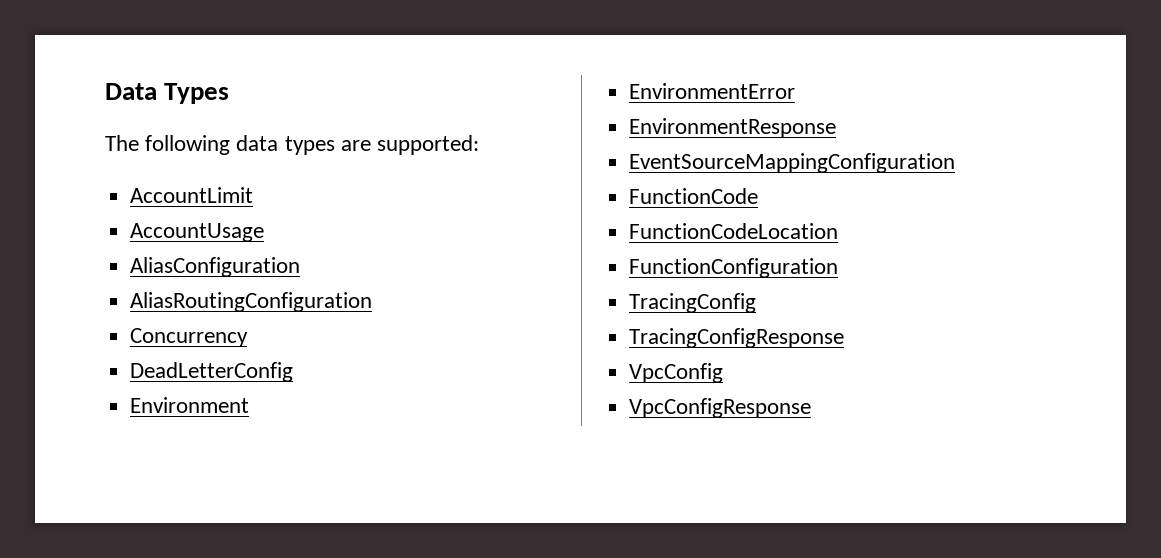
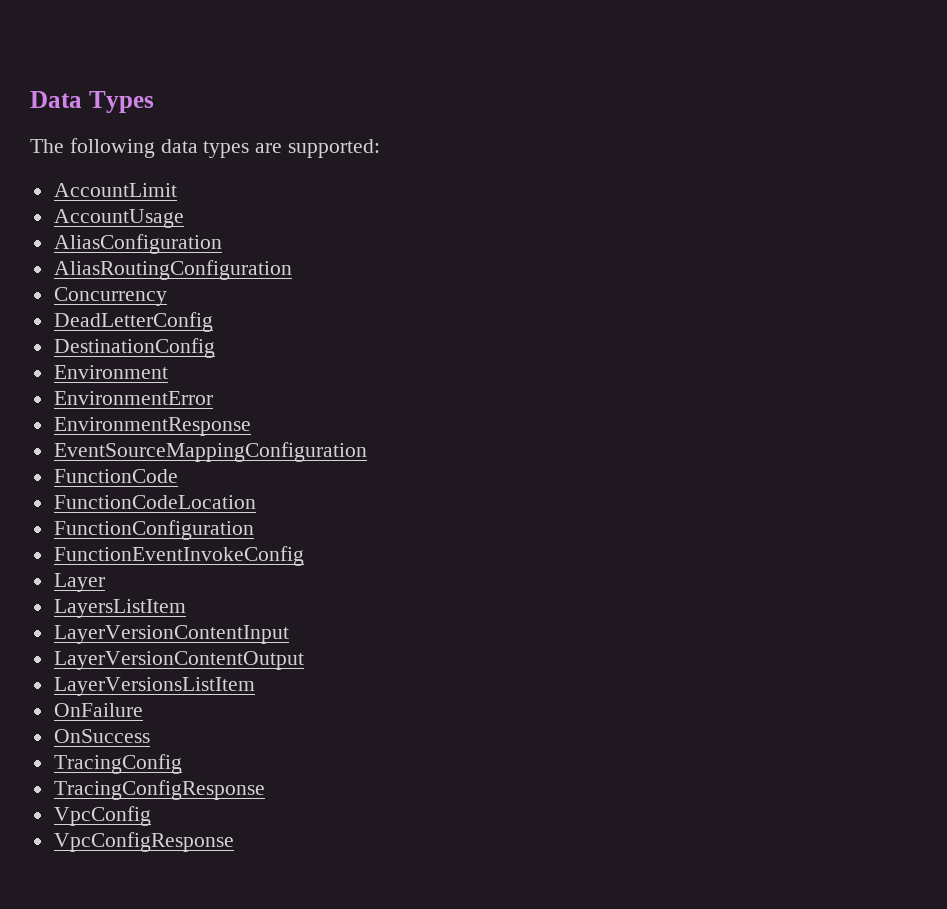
+ DestinationConfig
+ FunctionEventInvokeConfig
+ Layer
+ LayersListItem
+ LayerVersionContentInput
+ LayerVersionContentOutput
+ LayerVersionsListItem
+ OnFailure
+ OnSuccess

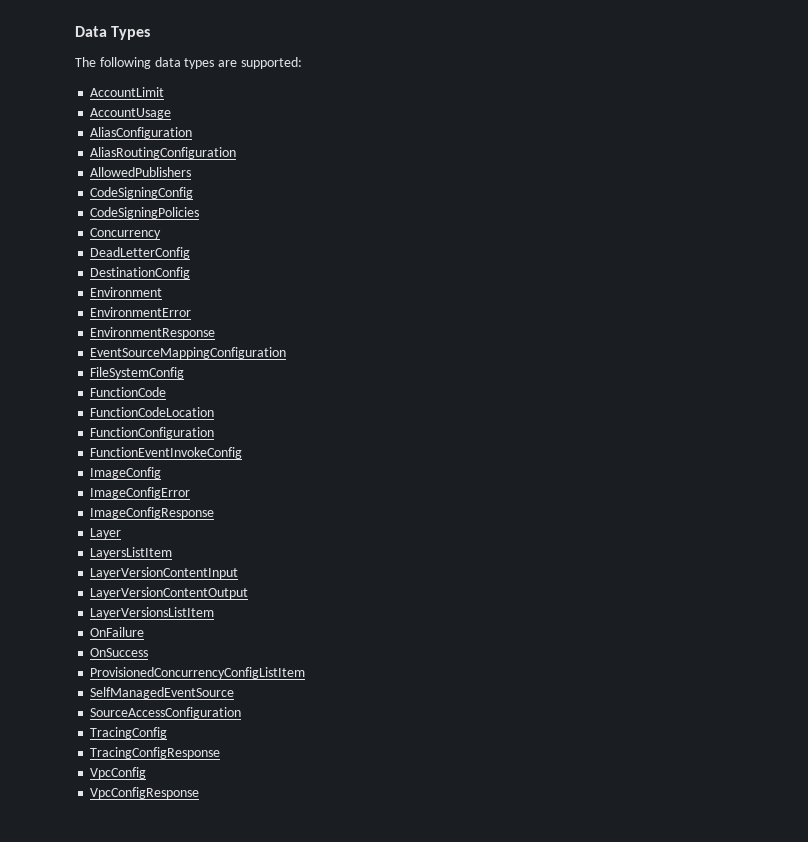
+ AllowedPublishers
+ CodeSigningConfig
+ CodeSigningPolicies
+ FileSystemConfig
+ ImageConfig
+ ImageConfigError
+ ImageConfigResponse
+ ProvisionedConcurrencyConfigListItem
+ SelfManagedEventSource
+ SourceAccessConfiguration

